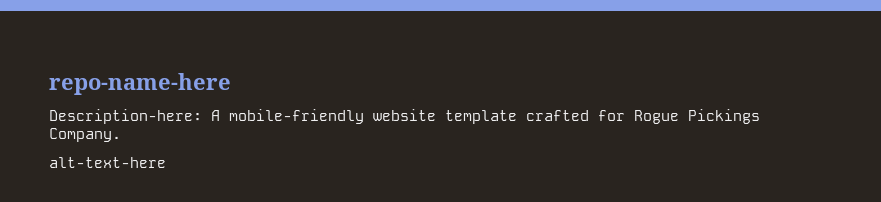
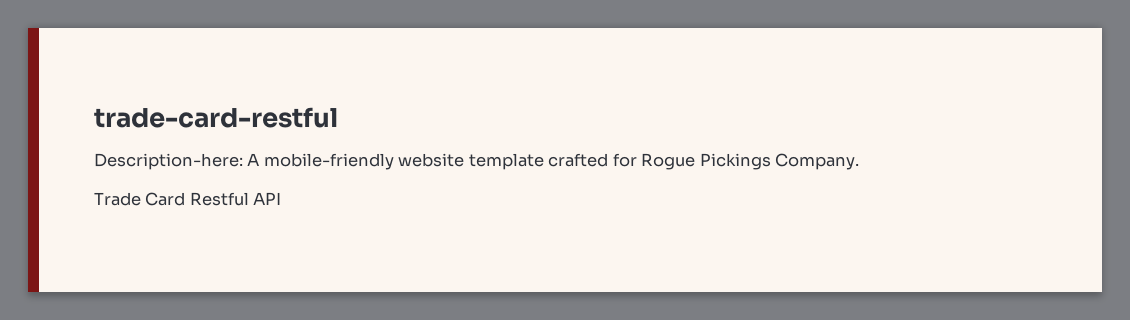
- repo-name-here
+ trade-card-restful
- alt-text-here
+ Trade Card Restful API

